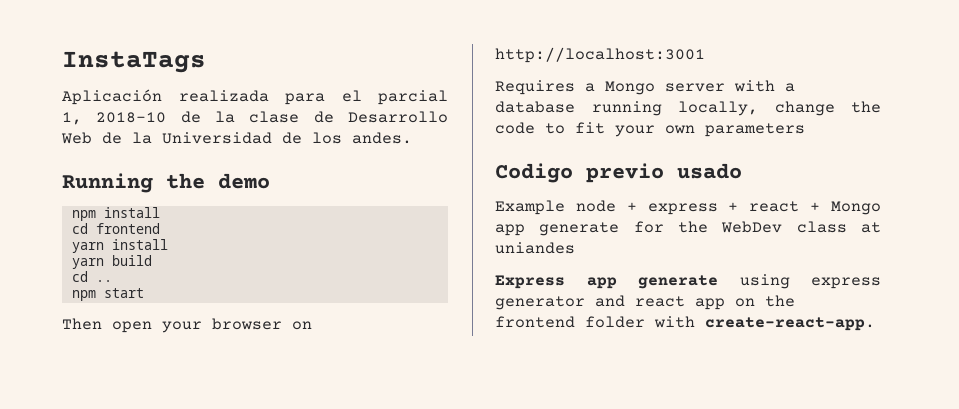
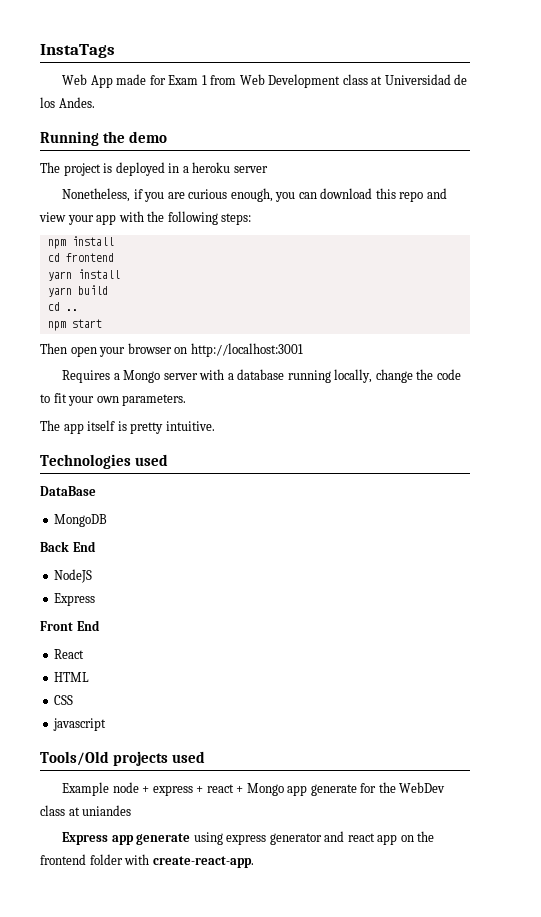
- Aplicación realizada para el parcial 1, 2018-10 de la clase de Desarrollo Web de la Universidad de los andes.
+ Web App made for Exam 1 from Web Development class at Universidad de los Andes.
+ The project is deployed in a heroku server
+ Nonetheless, if you are curious enough, you can download this repo and view your app with the following steps:
- Requires a Mongo server with a database running locally, change the code to fit your own parameters
- Codigo previo usado
+ Requires a Mongo server with a database running locally, change the code to fit your own parameters.
+ The app itself is pretty intuitive.
+ Technologies used
+ DataBase
+ MongoDB
+ Back End
+ NodeJS
+ Express
+ Front End
+ React
+ HTML
+ CSS
+ javascript
+ Tools/Old projects used

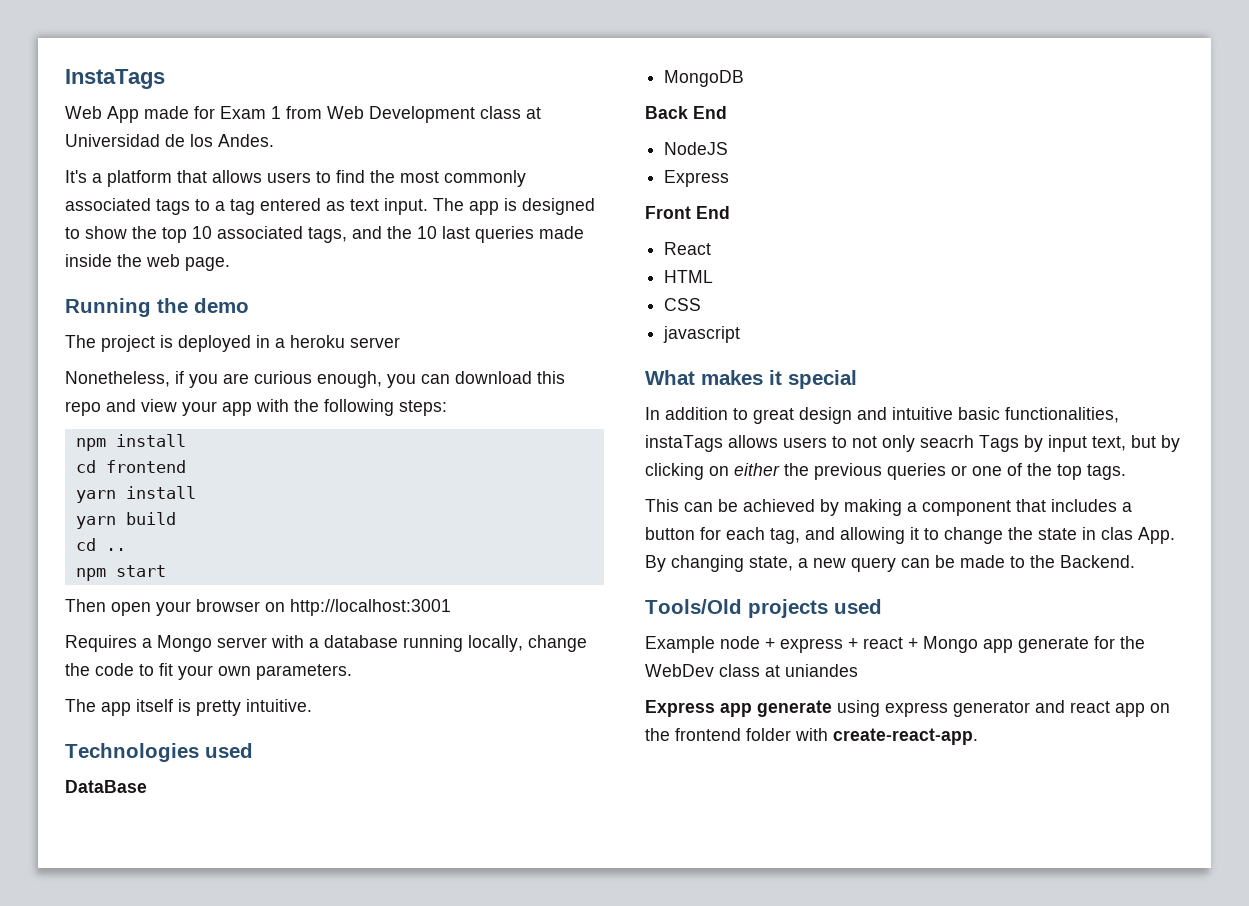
+ It's a platform that allows users to find the most commonly associated tags to a tag entered as text input. The app is designed to show the top 10 associated tags, and the 10 last queries made inside the web page.
+ What makes it special
+ In addition to great design and intuitive basic functionalities, instaTags allows users to not only seacrh Tags by input text, but by clicking on either the previous queries or one of the top tags.
+ This can be achieved by making a component that includes a button for each tag, and allowing it to change the state in clas App. By changing state, a new query can be made to the Backend.

